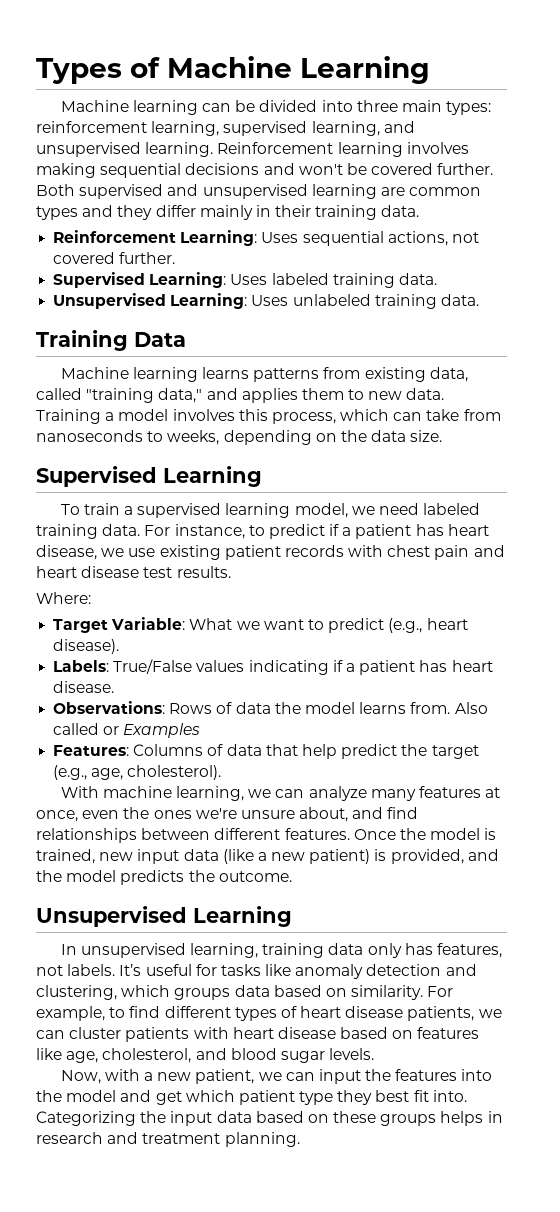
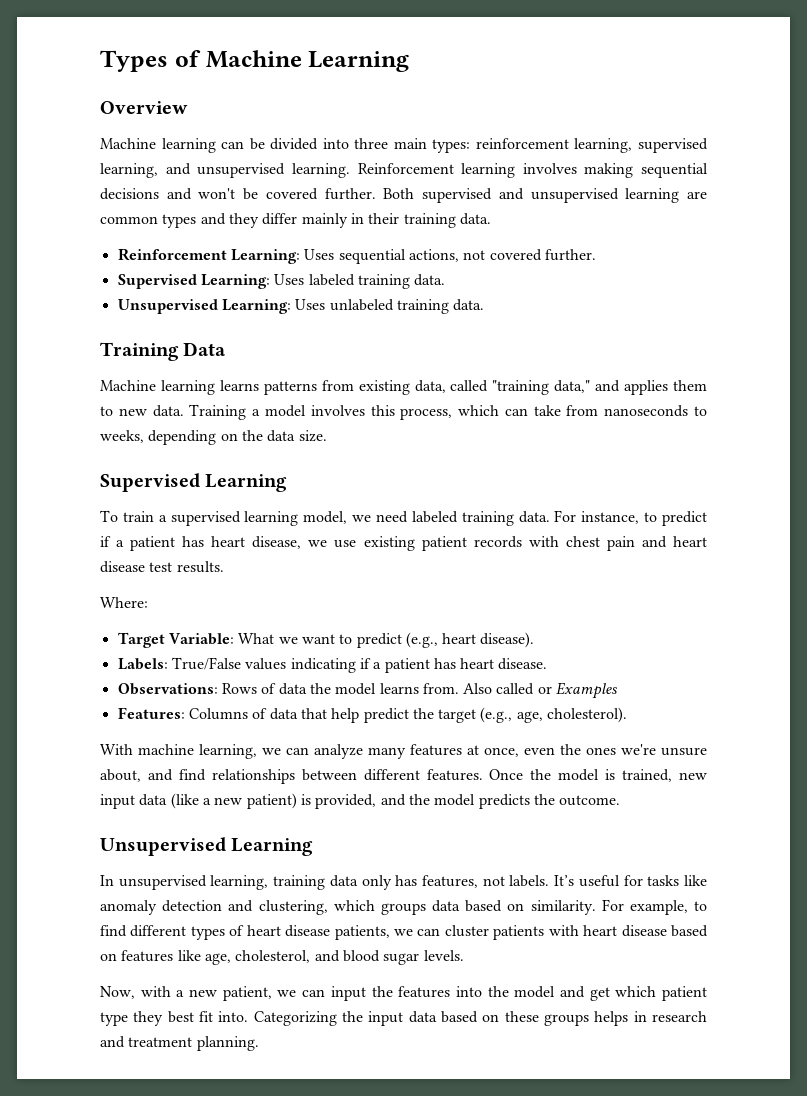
+ Overview

